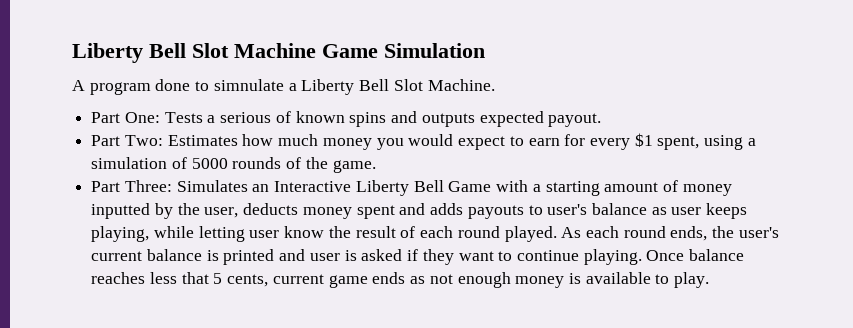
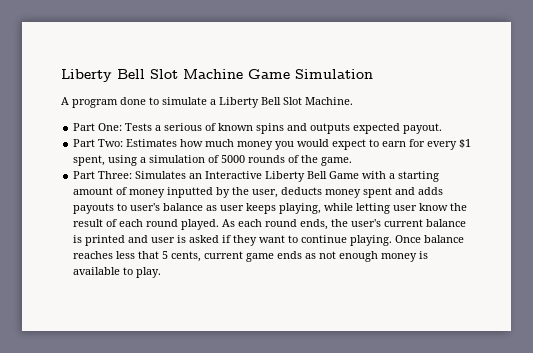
- A program done to simnulate a Liberty Bell Slot Machine.
+ A program done to simulate a Liberty Bell Slot Machine.

